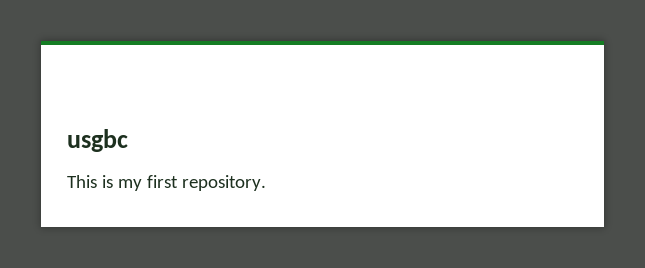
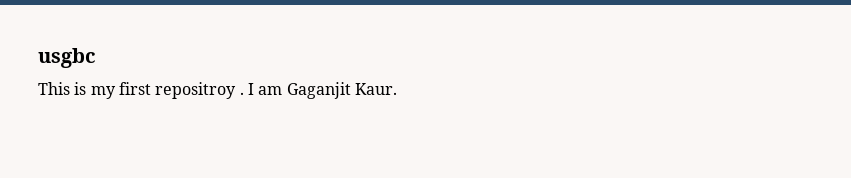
- This is my first repository.
+ This is my first repositroy . I am Gaganjit Kaur.

